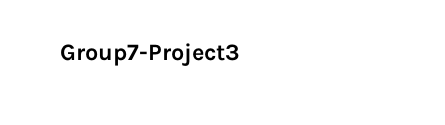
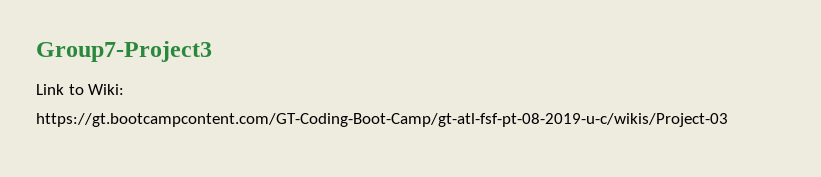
+ Link to Wiki: https://gt.bootcampcontent.com/GT-Coding-Boot-Camp/gt-atl-fsf-pt-08-2019-u-c/wikis/Project-03

